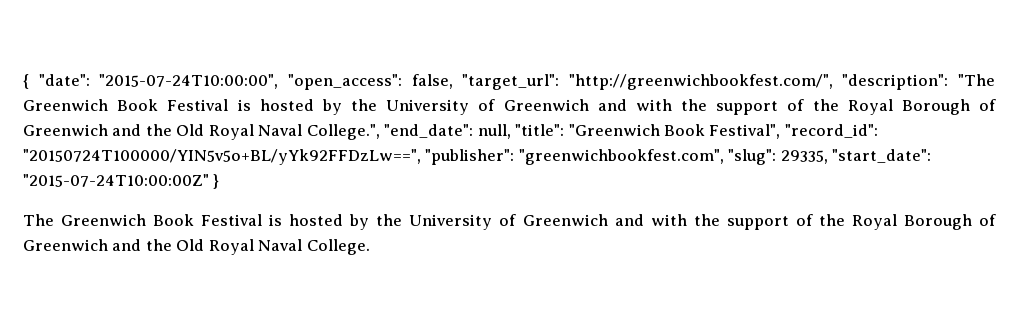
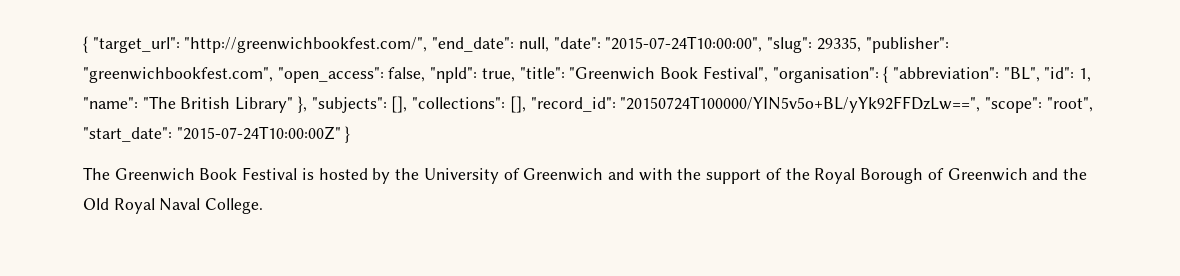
- { "date": "2015-07-24T10:00:00", "open_access": false, "target_url": "http://greenwichbookfest.com/", "description": "The Greenwich Book Festival is hosted by the University of Greenwich and with the support of the Royal Borough of Greenwich and the Old Royal Naval College.", "end_date": null, "title": "Greenwich Book Festival", "record_id": "20150724T100000/YIN5v5o+BL/yYk92FFDzLw==", "publisher": "greenwichbookfest.com", "slug": 29335, "start_date": "2015-07-24T10:00:00Z" }
+ { "target_url": "http://greenwichbookfest.com/", "end_date": null, "date": "2015-07-24T10:00:00", "slug": 29335, "publisher": "greenwichbookfest.com", "open_access": false, "npld": true, "title": "Greenwich Book Festival", "organisation": { "abbreviation": "BL", "id": 1, "name": "The British Library" }, "subjects": [], "collections": [], "record_id": "20150724T100000/YIN5v5o+BL/yYk92FFDzLw==", "scope": "root", "start_date": "2015-07-24T10:00:00Z" }

